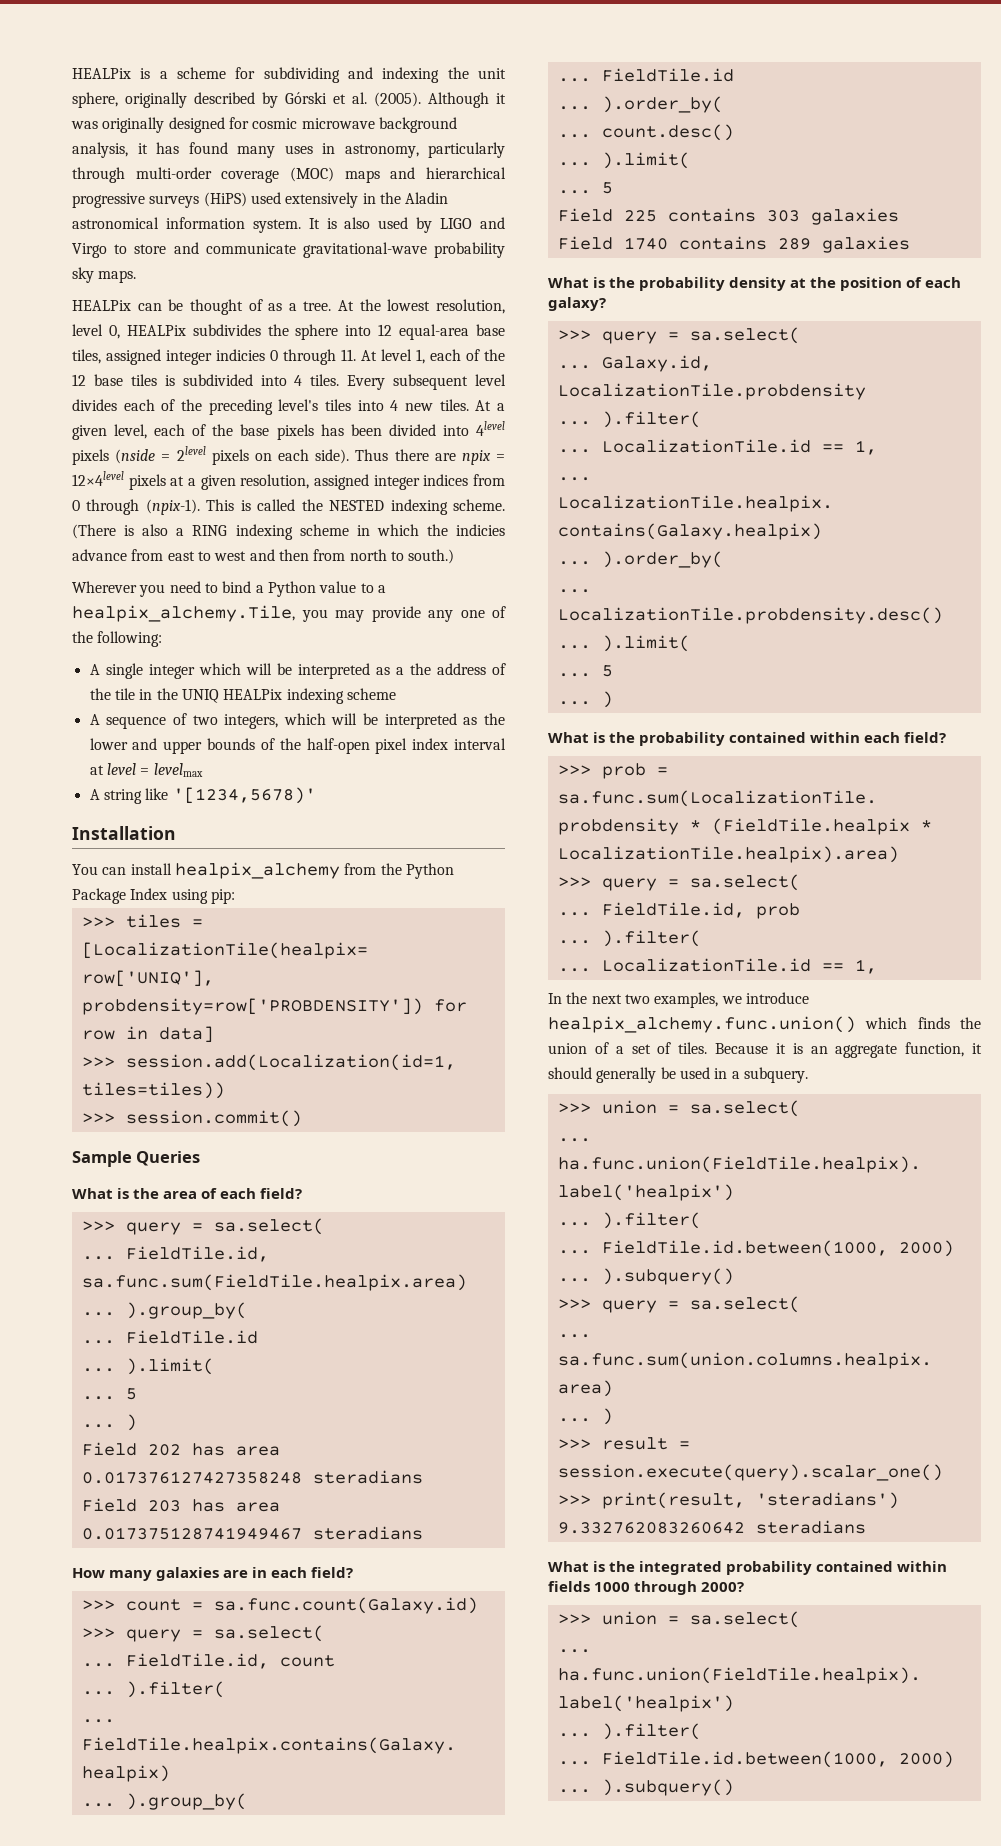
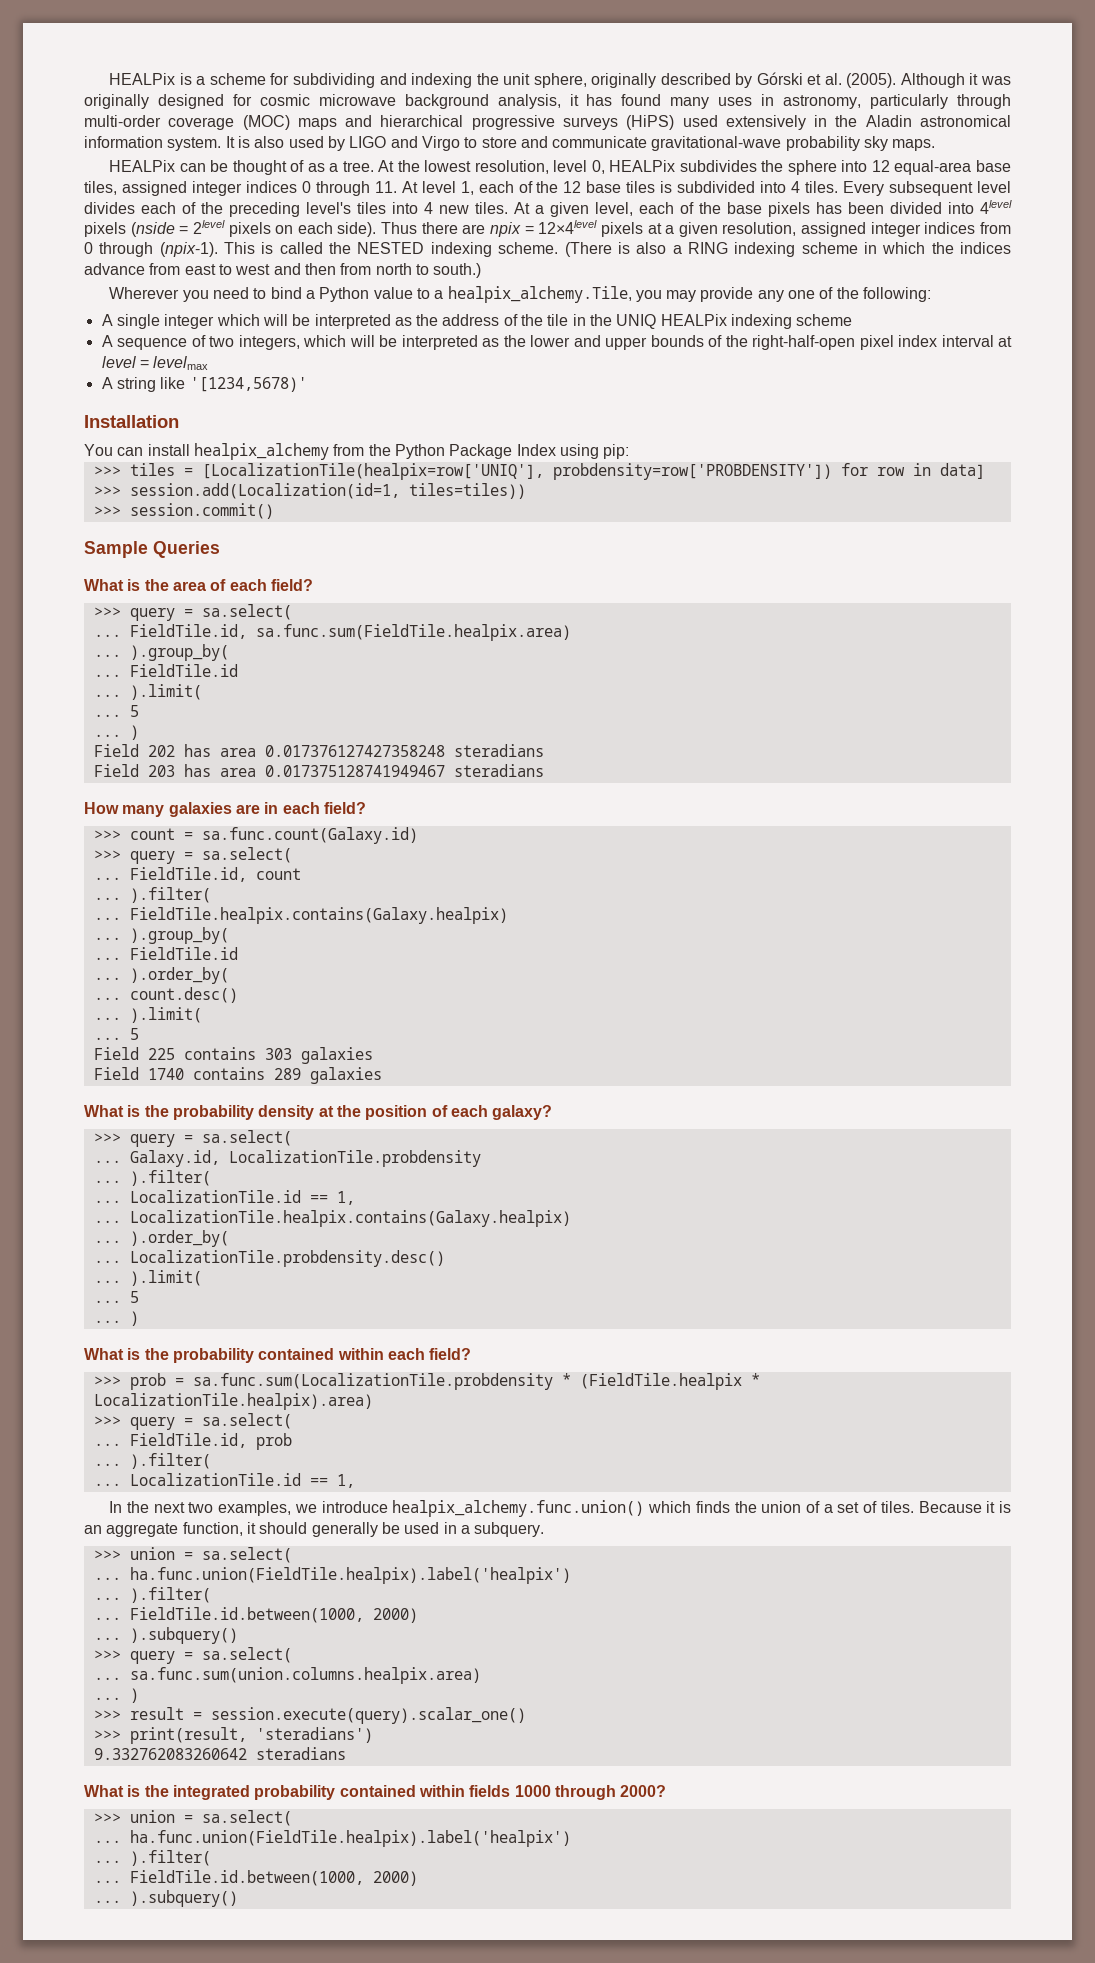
- At the lowest resolution, level 0, HEALPix subdivides the sphere into 12 equal-area base tiles, assigned integer indicies 0 through 11. At level 1, each of the 12 base tiles is subdivided into 4 tiles.
+ At the lowest resolution, level 0, HEALPix subdivides the sphere into 12 equal-area base tiles, assigned integer indices 0 through 11. At level 1, each of the 12 base tiles is subdivided into 4 tiles.
- (There is also a RING indexing scheme in which the indicies advance from east to west and then from north to south.)
+ (There is also a RING indexing scheme in which the indices advance from east to west and then from north to south.)
- A single integer which will be interpreted as a the address of the tile in the UNIQ HEALPix indexing scheme
+ A single integer which will be interpreted as the address of the tile in the UNIQ HEALPix indexing scheme
- A sequence of two integers, which will be interpreted as the lower and upper bounds of the half-open pixel index interval at level = levelmax
+ A sequence of two integers, which will be interpreted as the lower and upper bounds of the right-half-open pixel index interval at level = levelmax

